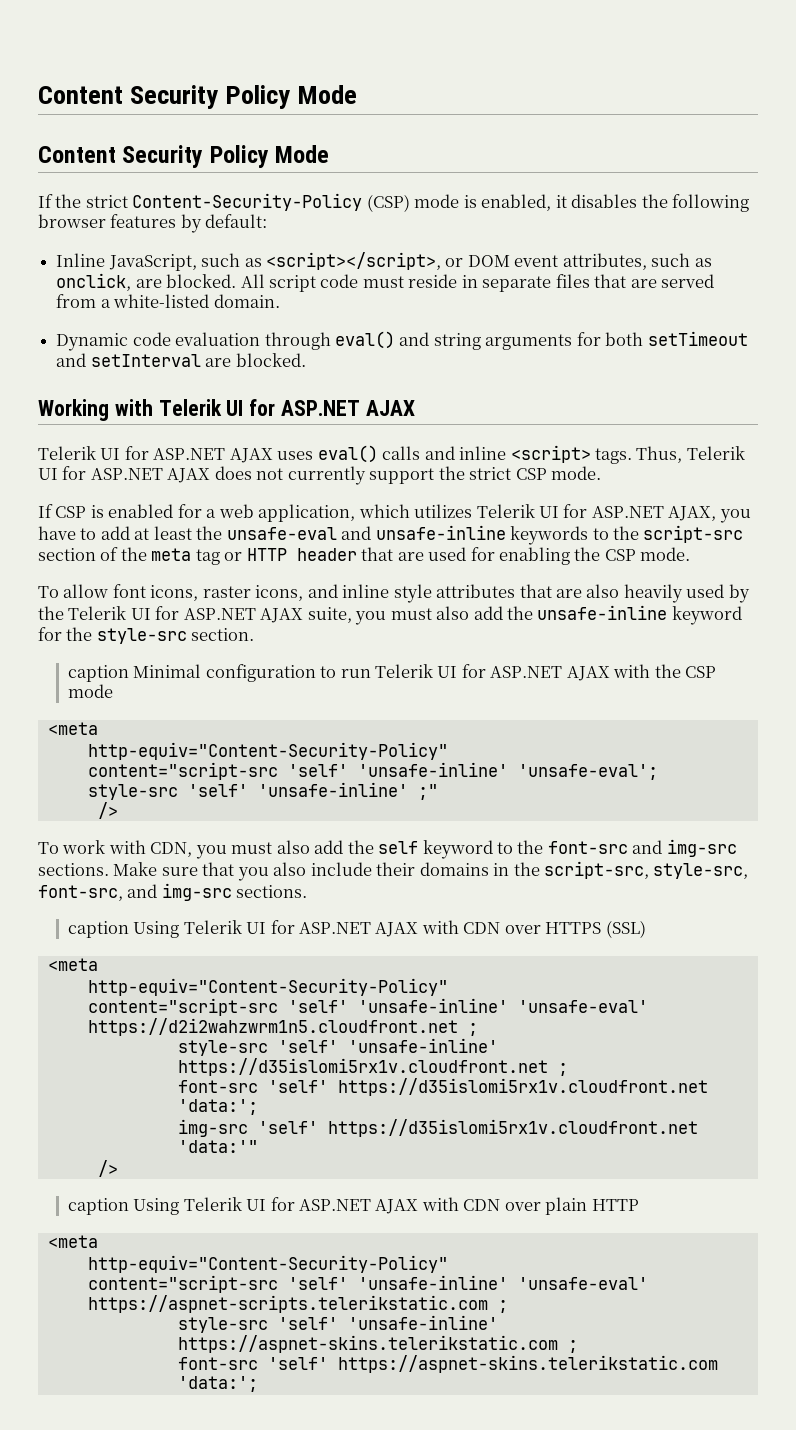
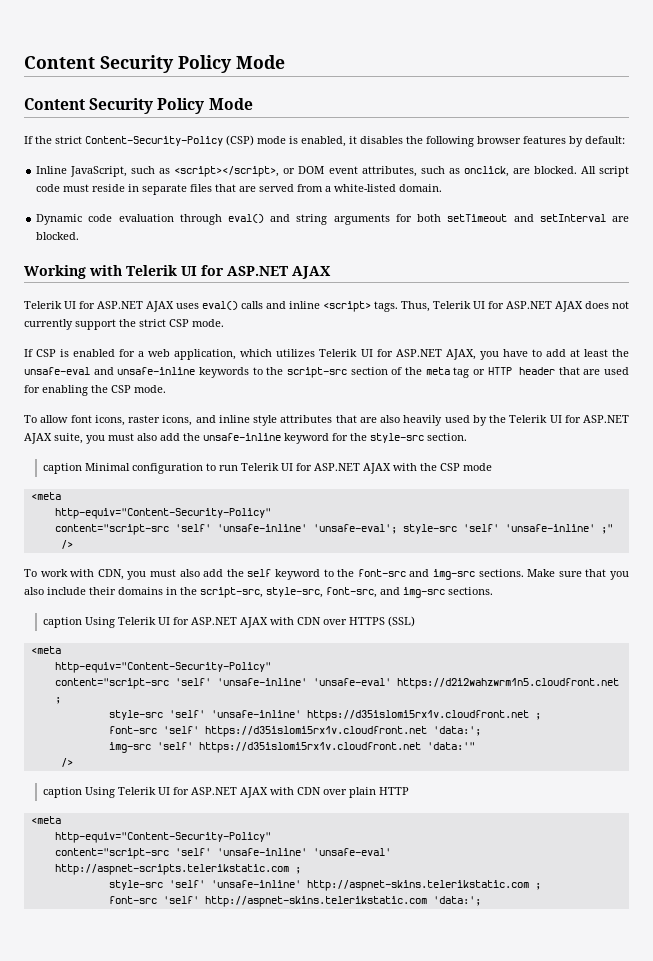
- content="script-src 'self' 'unsafe-inline' 'unsafe-eval' https://aspnet-scripts.telerikstatic.com ;
- style-src 'self' 'unsafe-inline' https://aspnet-skins.telerikstatic.com ;
- font-src 'self' https://aspnet-skins.telerikstatic.com 'data:';
+ content="script-src 'self' 'unsafe-inline' 'unsafe-eval' http://aspnet-scripts.telerikstatic.com ;
+ style-src 'self' 'unsafe-inline' http://aspnet-skins.telerikstatic.com ;
+ font-src 'self' http://aspnet-skins.telerikstatic.com 'data:';

